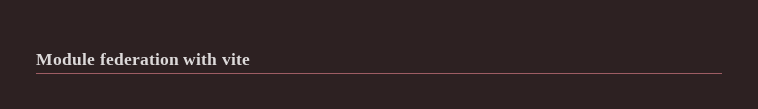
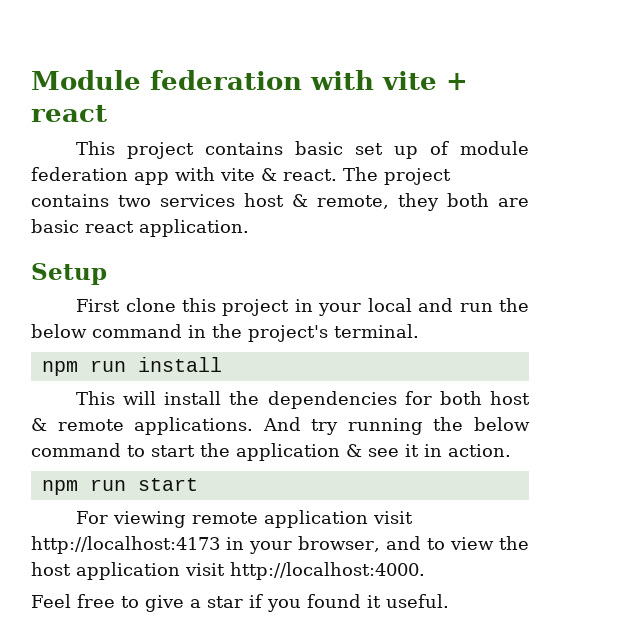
- Module federation with vite
+ Module federation with vite + react
+ This project contains basic set up of module federation app with vite & react. The project contains two services host & remote, they both are basic react application.
+ Setup
+ First clone this project in your local and run the below command in the project's terminal.
+ npm run install
+ This will install the dependencies for both host & remote applications. And try running the below command to start the application & see it in action.
+ npm run start
+ For viewing remote application visit http://localhost:4173 in your browser, and to view the host application visit http://localhost:4000.
+ Feel free to give a star if you found it useful.

